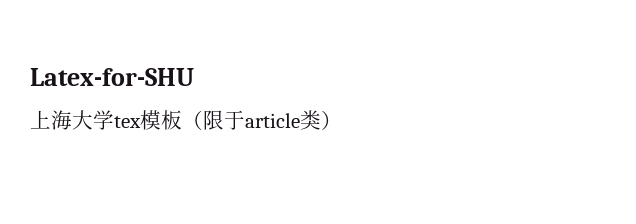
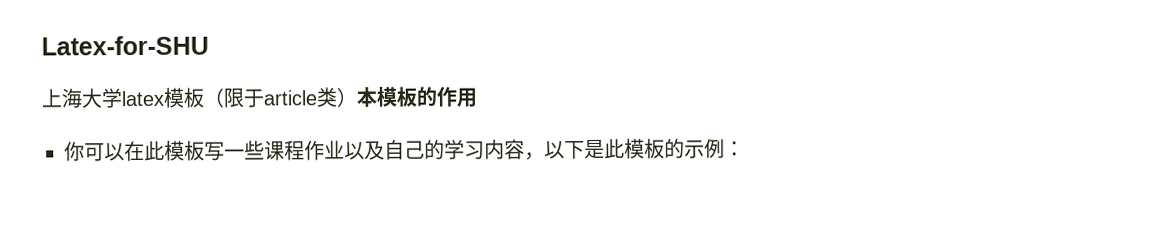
- 上海大学tex模板（限于article类）
+ 上海大学latex模板（限于article类）本模板的作用
+ 你可以在此模板写一些课程作业以及自己的学习内容，以下是此模板的示例：

